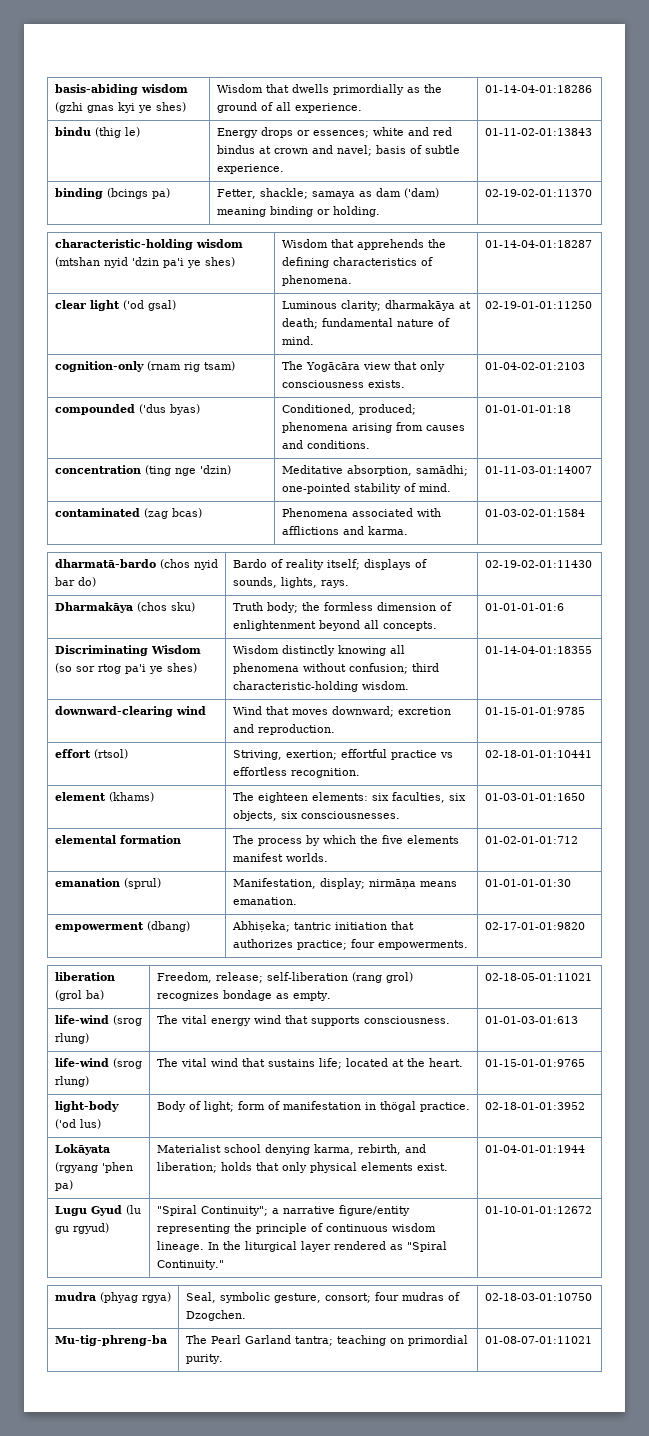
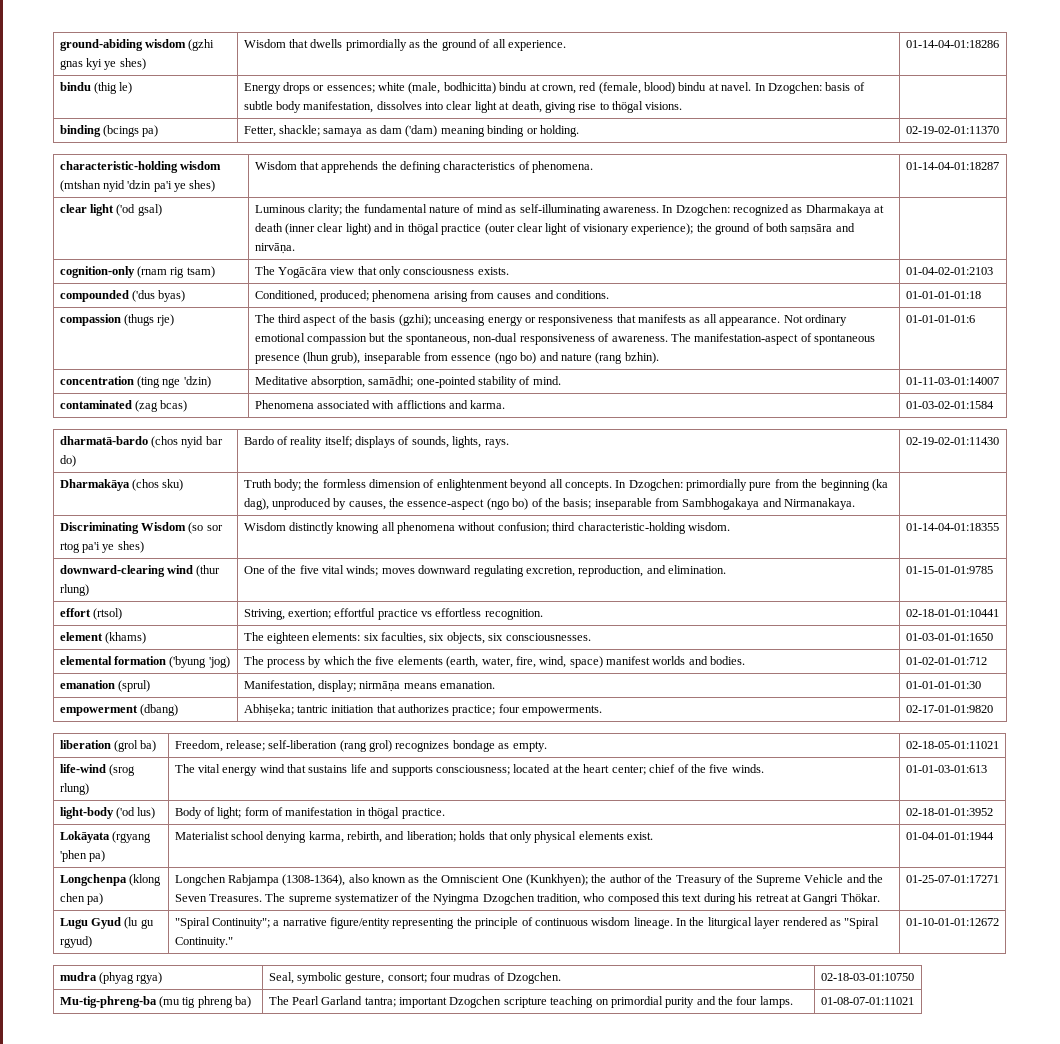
- basis-abiding wisdom (gzhi gnas kyi ye shes) | Wisdom that dwells primordially as the ground of all experience. | 01-14-04-01:18286
+ ground-abiding wisdom (gzhi gnas kyi ye shes) | Wisdom that dwells primordially as the ground of all experience. | 01-14-04-01:18286
- bindu (thig le) | Energy drops or essences; white and red bindus at crown and navel; basis of subtle experience. | 01-11-02-01:13843
+ bindu (thig le) | Energy drops or essences; white (male, bodhicitta) bindu at crown, red (female, blood) bindu at navel. In Dzogchen: basis of subtle body manifestation, dissolves into clear light at death, giving rise to thögal visions. |
- Luminous clarity; dharmakāya at death; fundamental nature of mind. | 02-19-01-01:11250
+ Luminous clarity; the fundamental nature of mind as self-illuminating awareness. In Dzogchen: recognized as Dharmakaya at death (inner clear light) and in thögal practice (outer clear light of visionary experience); the ground of both saṃsāra and nirvāṇa.
+ compassion (thugs rje) | The third aspect of the basis (gzhi); unceasing energy or responsiveness that manifests as all appearance. Not ordinary emotional compassion but the spontaneous, non-dual responsiveness of awareness. The manifestation-aspect of spontaneous presence (lhun grub), inseparable from essence (ngo bo) and nature (rang bzhin). | 01-01-01-01:6
- Dharmakāya (chos sku) | Truth body; the formless dimension of enlightenment beyond all concepts. | 01-01-01-01:6
+ Dharmakāya (chos sku) | Truth body; the formless dimension of enlightenment beyond all concepts. In Dzogchen: primordially pure from the beginning (ka dag), unproduced by causes, the essence-aspect (ngo bo) of the basis; inseparable from Sambhogakaya and Nirmanakaya. |
- downward-clearing wind | Wind that moves downward; excretion and reproduction. | 01-15-01-01:9785
+ downward-clearing wind (thur rlung) | One of the five vital winds; moves downward regulating excretion, reproduction, and elimination. | 01-15-01-01:9785
- elemental formation | The process by which the five elements manifest worlds. | 01-02-01-01:712
+ elemental formation ('byung 'jog) | The process by which the five elements (earth, water, fire, wind, space) manifest worlds and bodies. | 01-02-01-01:712
- life-wind (srog rlung) | The vital energy wind that supports consciousness. | 01-01-03-01:613
- life-wind (srog rlung) | The vital wind that sustains life; located at the heart. | 01-15-01-01:9765
+ life-wind (srog rlung) | The vital energy wind that sustains life and supports consciousness; located at the heart center; chief of the five winds. | 01-01-03-01:613
+ Longchenpa (klong chen pa) | Longchen Rabjampa (1308-1364), also known as the Omniscient One (Kunkhyen); the author of the Treasury of the Supreme Vehicle and the Seven Treasures. The supreme systematizer of the Nyingma Dzogchen tradition, who composed this text during his retreat at Gangri Thökar. | 01-25-07-01:17271
- Mu-tig-phreng-ba | The Pearl Garland tantra; teaching on primordial purity. | 01-08-07-01:11021
+ Mu-tig-phreng-ba (mu tig phreng ba) | The Pearl Garland tantra; important Dzogchen scripture teaching on primordial purity and the four lamps. | 01-08-07-01:11021

